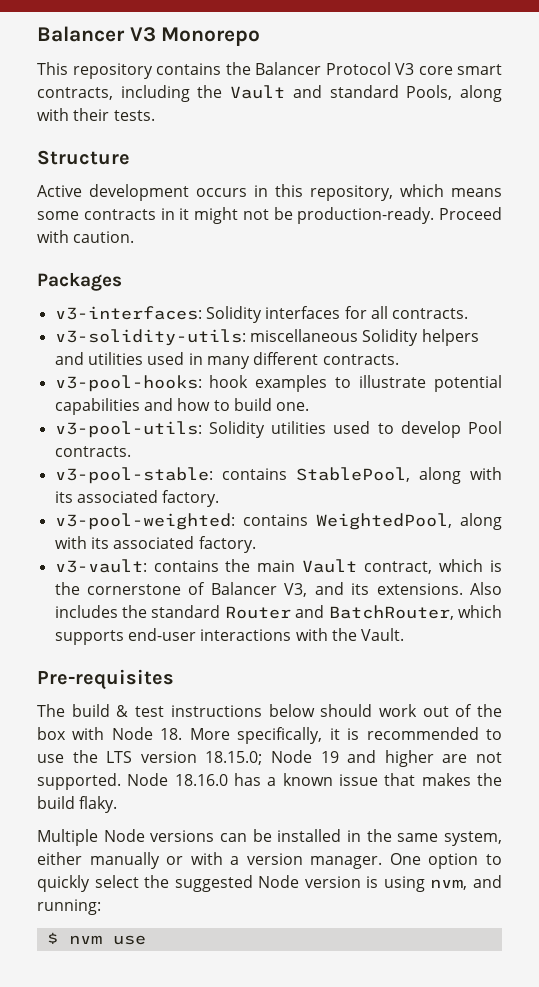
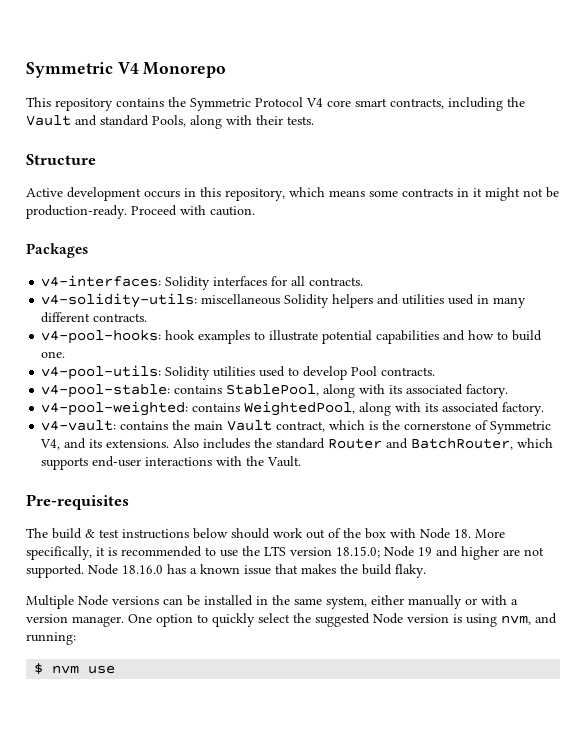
- Balancer V3 Monorepo
+ Symmetric V4 Monorepo
- This repository contains the Balancer Protocol V3 core smart contracts, including the Vault and standard Pools, along with their tests.
+ This repository contains the Symmetric Protocol V4 core smart contracts, including the Vault and standard Pools, along with their tests.
- v3-interfaces: Solidity interfaces for all contracts.
+ v4-interfaces: Solidity interfaces for all contracts.
- v3-solidity-utils: miscellaneous Solidity helpers and utilities used in many different contracts.
+ v4-solidity-utils: miscellaneous Solidity helpers and utilities used in many different contracts.
- v3-pool-hooks: hook examples to illustrate potential capabilities and how to build one.
+ v4-pool-hooks: hook examples to illustrate potential capabilities and how to build one.
- v3-pool-utils: Solidity utilities used to develop Pool contracts.
+ v4-pool-utils: Solidity utilities used to develop Pool contracts.
- v3-pool-stable: contains StablePool, along with its associated factory.
+ v4-pool-stable: contains StablePool, along with its associated factory.
- v3-pool-weighted: contains WeightedPool, along with its associated factory.
+ v4-pool-weighted: contains WeightedPool, along with its associated factory.
- v3-vault: contains the main Vault contract, which is the cornerstone of Balancer V3, and its extensions.
+ v4-vault: contains the main Vault contract, which is the cornerstone of Symmetric V4, and its extensions.

